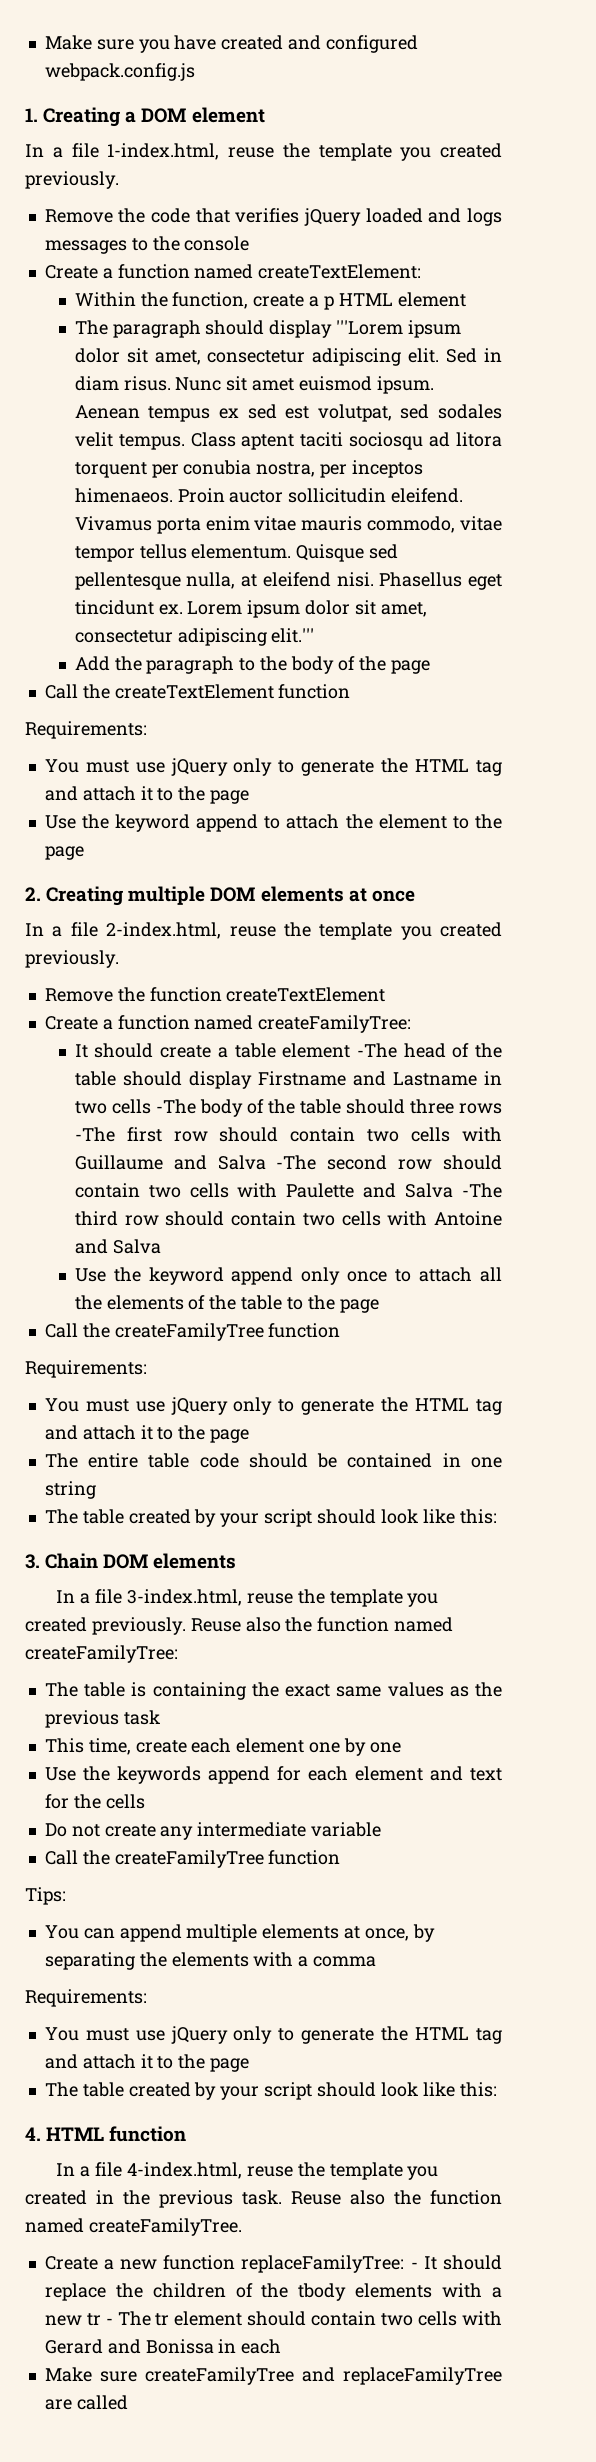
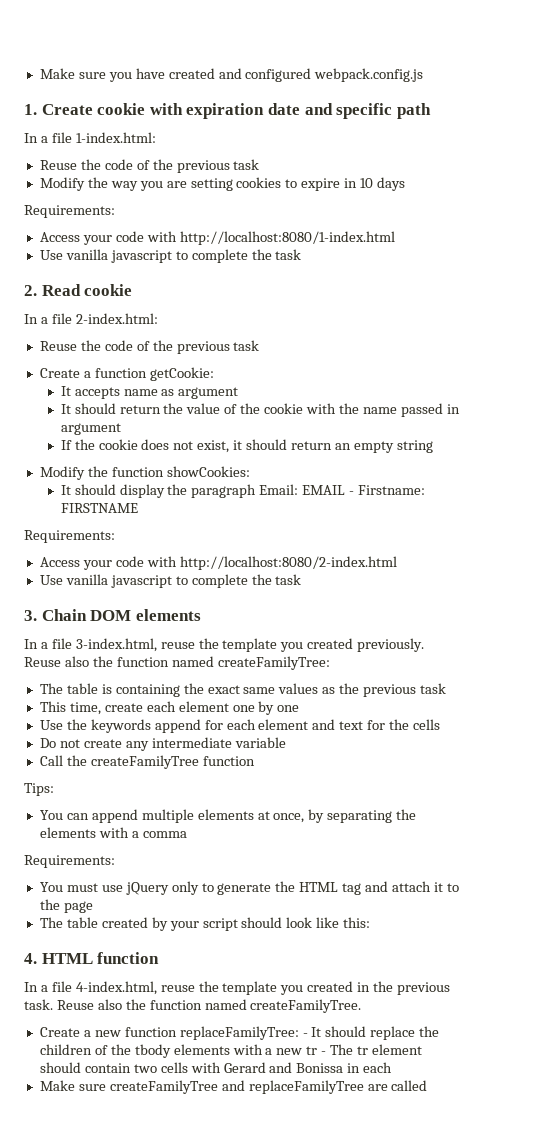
- 1. Creating a DOM element
- In a file 1-index.html, reuse the template you created previously.
- Remove the code that verifies jQuery loaded and logs messages to the console
- Create a function named createTextElement:
- Within the function, create a p HTML element
- The paragraph should display '''Lorem ipsum dolor sit amet, consectetur adipiscing elit. Sed in diam risus. Nunc sit amet euismod ipsum. Aenean tempus ex sed est volutpat, sed sodales velit tempus. Class aptent taciti sociosqu ad litora torquent per conubia nostra, per inceptos himenaeos. Proin auctor sollicitudin eleifend. Vivamus porta enim vitae mauris commodo, vitae tempor tellus elementum. Quisque sed pellentesque nulla, at eleifend nisi. Phasellus eget tincidunt ex. Lorem ipsum dolor sit amet, consectetur adipiscing elit.'''
- Add the paragraph to the body of the page
- Call the createTextElement function
+ 1. Create cookie with expiration date and specific path
+ In a file 1-index.html:
+ Reuse the code of the previous task
+ Modify the way you are setting cookies to expire in 10 days
  Requirements:
- You must use jQuery only to generate the HTML tag and attach it to the page
- Use the keyword append to attach the element to the page
- 2. Creating multiple DOM elements at once
- In a file 2-index.html, reuse the template you created previously.
- Remove the function createTextElement
- Create a function named createFamilyTree:
- It should create a table element -The head of the table should display Firstname and Lastname in two cells -The body of the table should three rows -The first row should contain two cells with Guillaume and Salva -The second row should contain two cells with Paulette and Salva -The third row should contain two cells with Antoine and Salva
- Use the keyword append only once to attach all the elements of the table to the page
- Call the createFamilyTree function
+ Access your code with http://localhost:8080/1-index.html
+ Use vanilla javascript to complete the task
+ 2. Read cookie
+ In a file 2-index.html:
+ Reuse the code of the previous task
+ Create a function getCookie:
+ It accepts name as argument
+ It should return the value of the cookie with the name passed in argument
+ If the cookie does not exist, it should return an empty string
+ Modify the function showCookies:
+ It should display the paragraph Email: EMAIL - Firstname: FIRSTNAME
  Requirements:
- You must use jQuery only to generate the HTML tag and attach it to the page
- The entire table code should be contained in one string
- The table created by your script should look like this:
+ Access your code with http://localhost:8080/2-index.html
+ Use vanilla javascript to complete the task

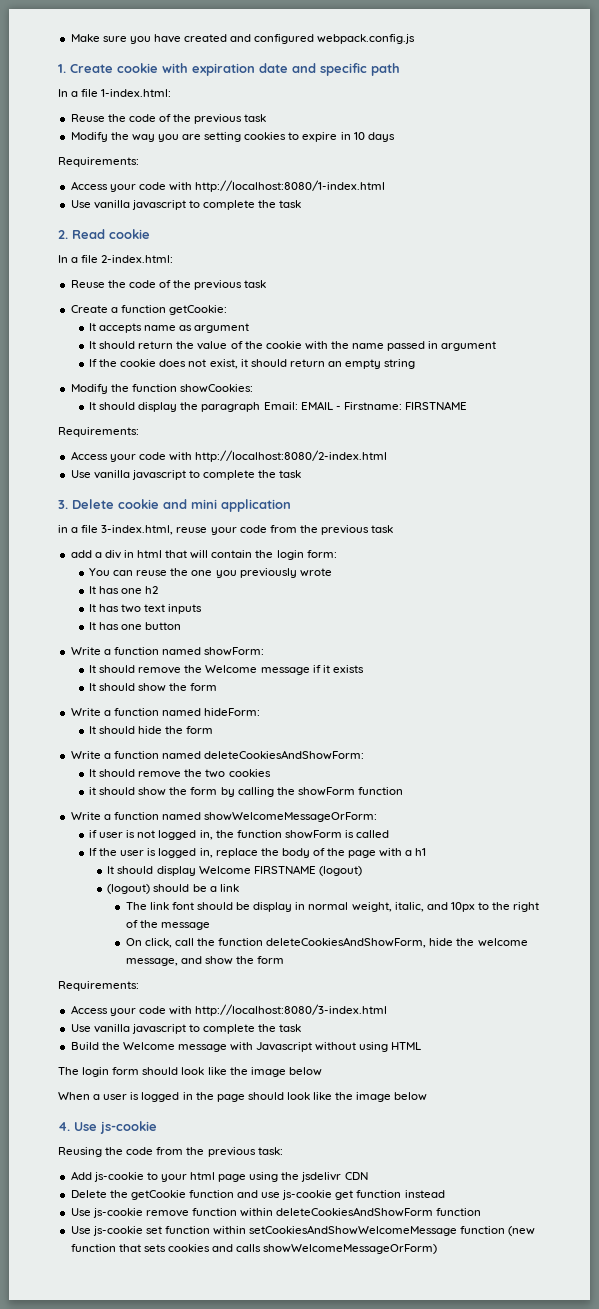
- 3. Chain DOM elements
- In a file 3-index.html, reuse the template you created previously. Reuse also the function named createFamilyTree:
- The table is containing the exact same values as the previous task
- This time, create each element one by one
- Use the keywords append for each element and text for the cells
- Do not create any intermediate variable
- Call the createFamilyTree function
- Tips:
- You can append multiple elements at once, by separating the elements with a comma
+ 3. Delete cookie and mini application
+ in a file 3-index.html, reuse your code from the previous task
+ add a div in html that will contain the login form:
+ You can reuse the one you previously wrote
+ It has one h2
+ It has two text inputs
+ It has one button
+ Write a function named showForm:
+ It should remove the Welcome message if it exists
+ It should show the form
+ Write a function named hideForm:
+ It should hide the form
+ Write a function named deleteCookiesAndShowForm:
+ It should remove the two cookies
+ it should show the form by calling the showForm function
+ Write a function named showWelcomeMessageOrForm:
+ if user is not logged in, the function showForm is called
+ If the user is logged in, replace the body of the page with a h1
+ It should display Welcome FIRSTNAME (logout)
+ (logout) should be a link
+ The link font should be display in normal weight, italic, and 10px to the right of the message
+ On click, call the function deleteCookiesAndShowForm, hide the welcome message, and show the form
  Requirements:
- You must use jQuery only to generate the HTML tag and attach it to the page
- The table created by your script should look like this:
- 4. HTML function
- In a file 4-index.html, reuse the template you created in the previous task. Reuse also the function named createFamilyTree.
- Create a new function replaceFamilyTree: - It should replace the children of the tbody elements with a new tr - The tr element should contain two cells with Gerard and Bonissa in each
- Make sure createFamilyTree and replaceFamilyTree are called
+ Access your code with http://localhost:8080/3-index.html
+ Use vanilla javascript to complete the task
+ Build the Welcome message with Javascript without using HTML
+ The login form should look like the image below
+ When a user is logged in the page should look like the image below
+ 4. Use js-cookie
+ Reusing the code from the previous task:
+ Add js-cookie to your html page using the jsdelivr CDN
+ Delete the getCookie function and use js-cookie get function instead
+ Use js-cookie remove function within deleteCookiesAndShowForm function
+ Use js-cookie set function within setCookiesAndShowWelcomeMessage function (new function that sets cookies and calls showWelcomeMessageOrForm)

